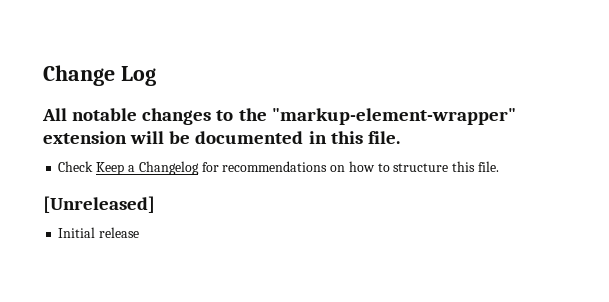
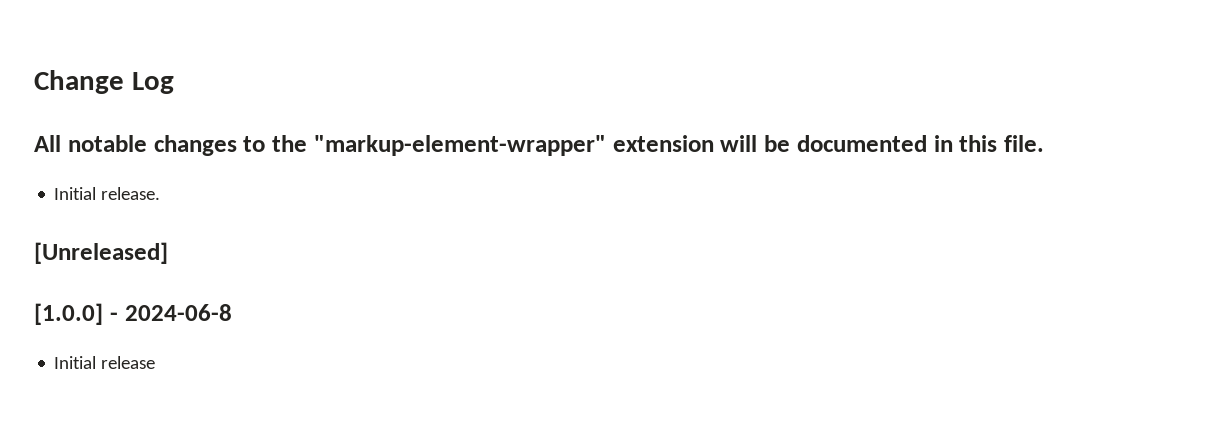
- Check Keep a Changelog for recommendations on how to structure this file.
+ Initial release.
  [Unreleased]
+ [1.0.0] - 2024-06-8

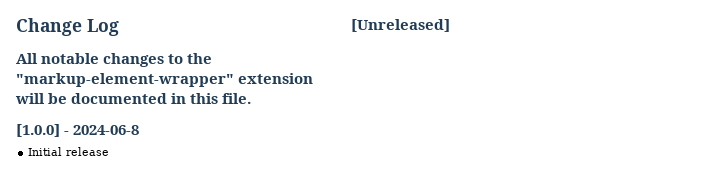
- Initial release.
- [Unreleased]
+ [Unreleased]

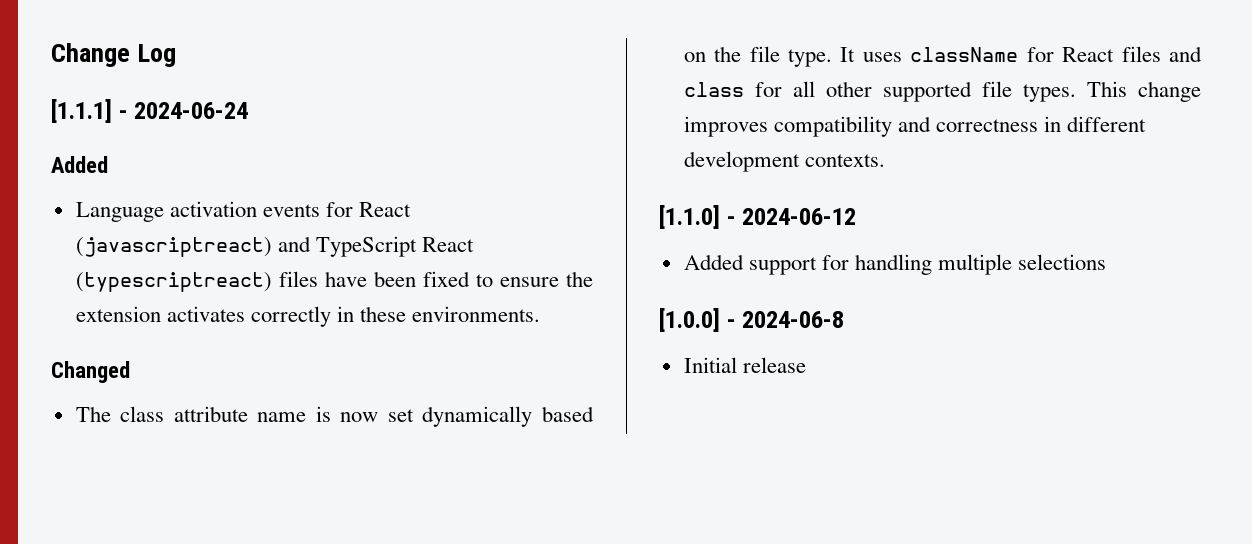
- All notable changes to the "markup-element-wrapper" extension will be documented in this file.
+ [1.1.1] - 2024-06-24
+ Added
+ Language activation events for React (javascriptreact) and TypeScript React (typescriptreact) files have been fixed to ensure the extension activates correctly in these environments.
+ Changed
+ The class attribute name is now set dynamically based on the file type. It uses className for React files and class for all other supported file types. This change improves compatibility and correctness in different development contexts.
+ [1.1.0] - 2024-06-12
+ Added support for handling multiple selections
- [Unreleased]

